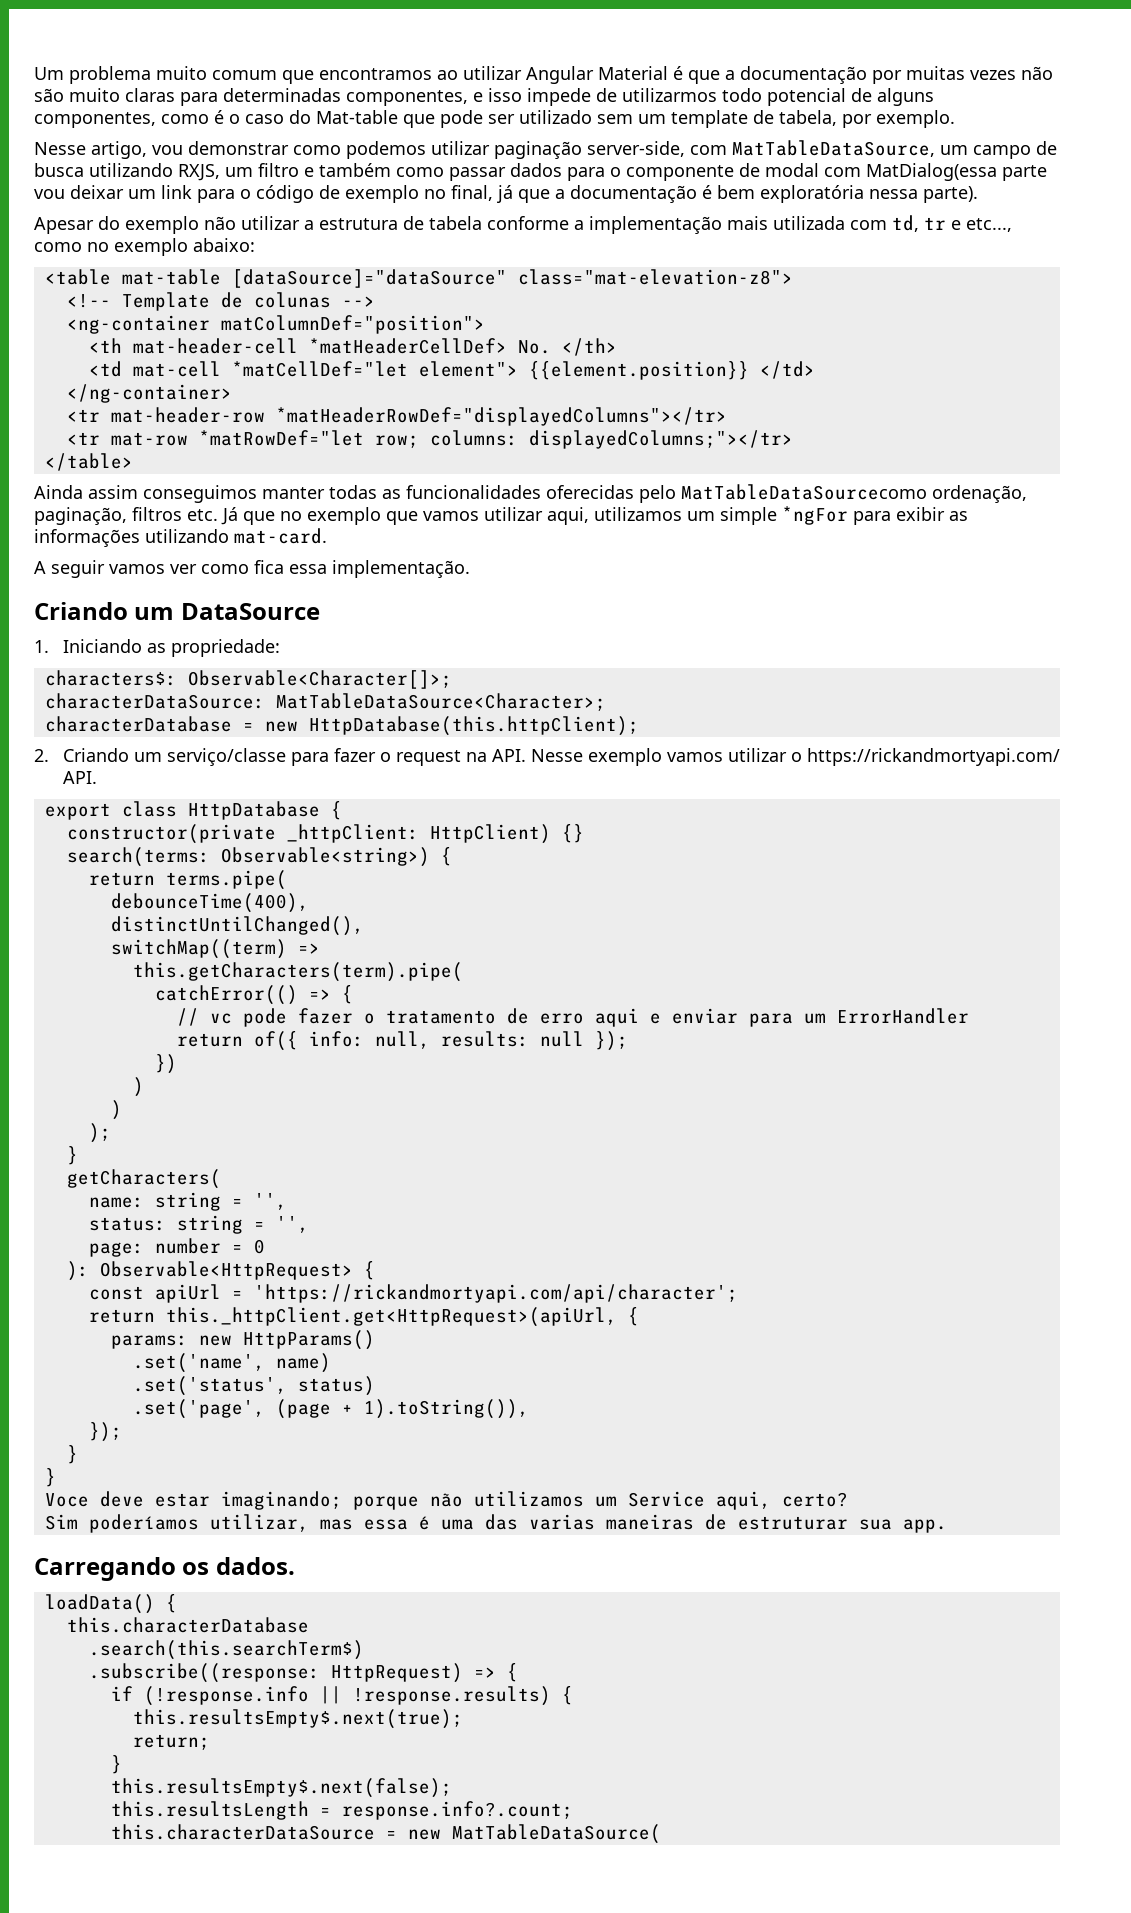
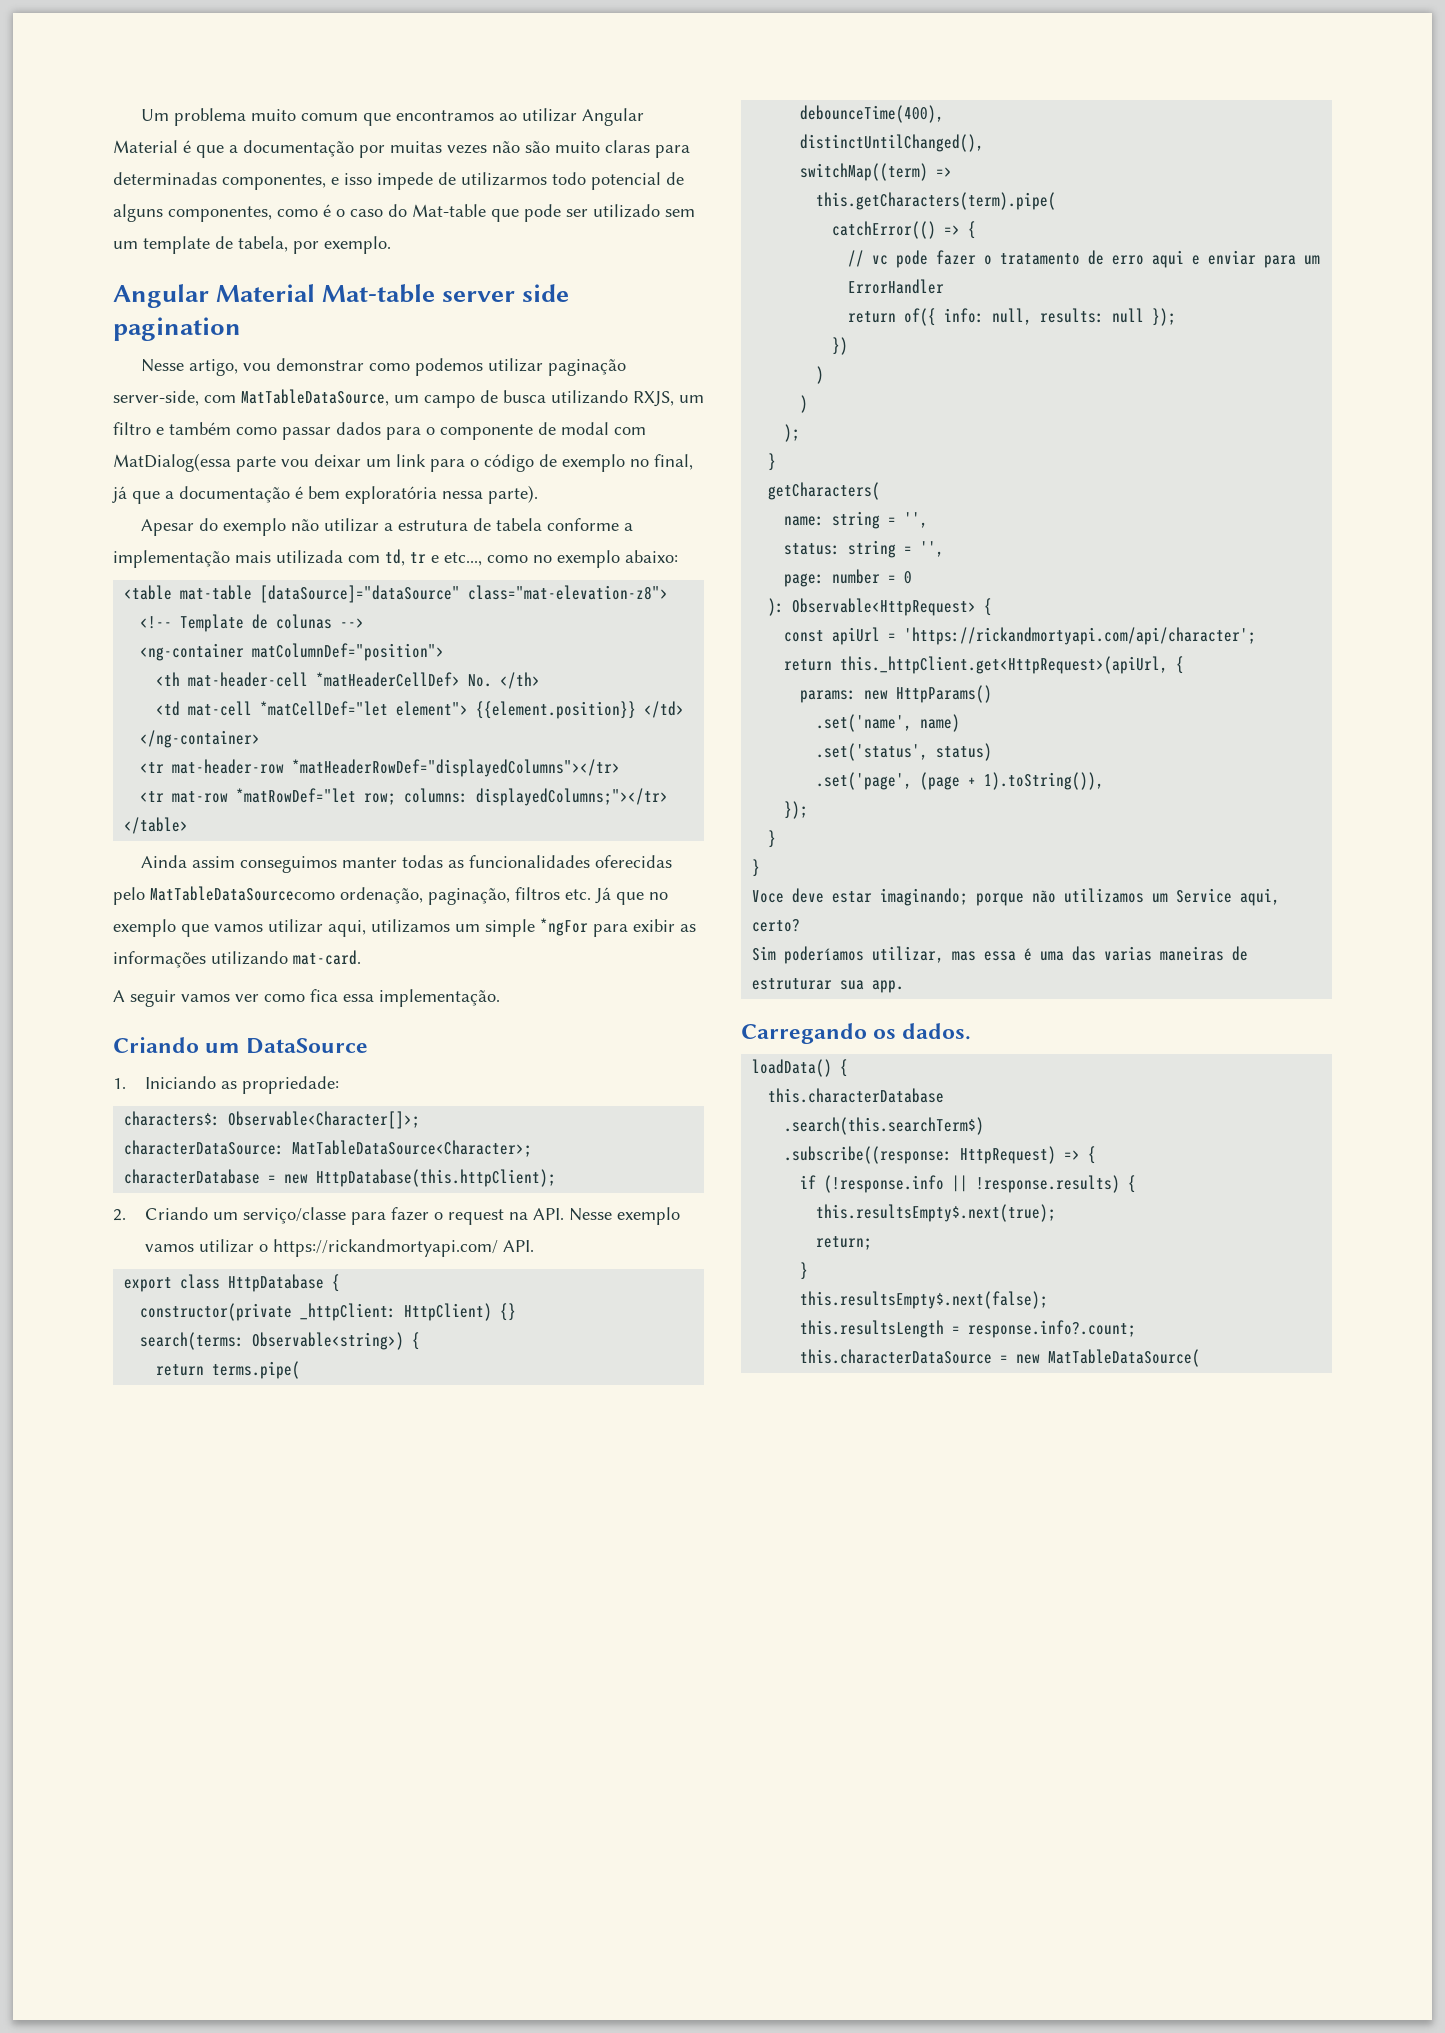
+ Angular Material Mat-table server side pagination

